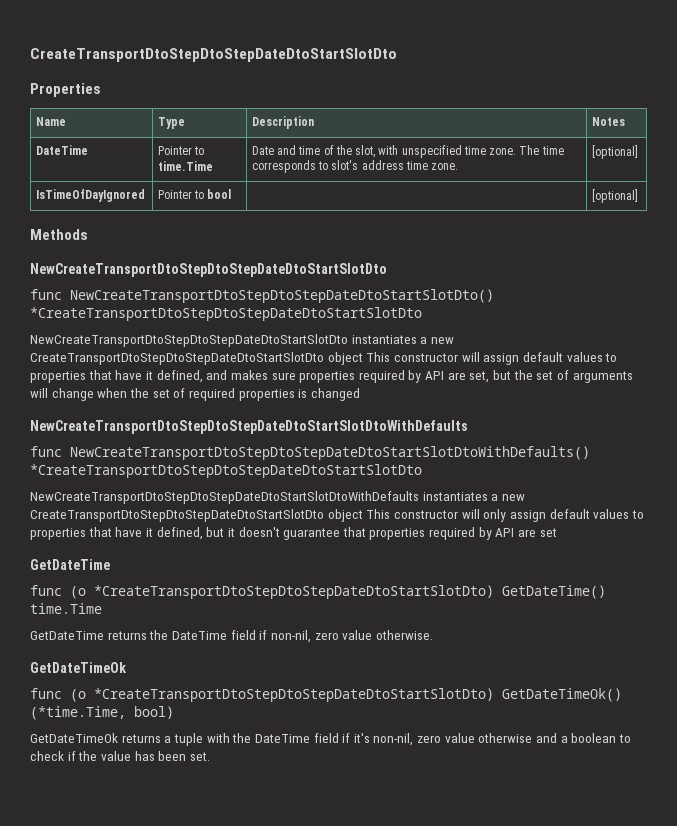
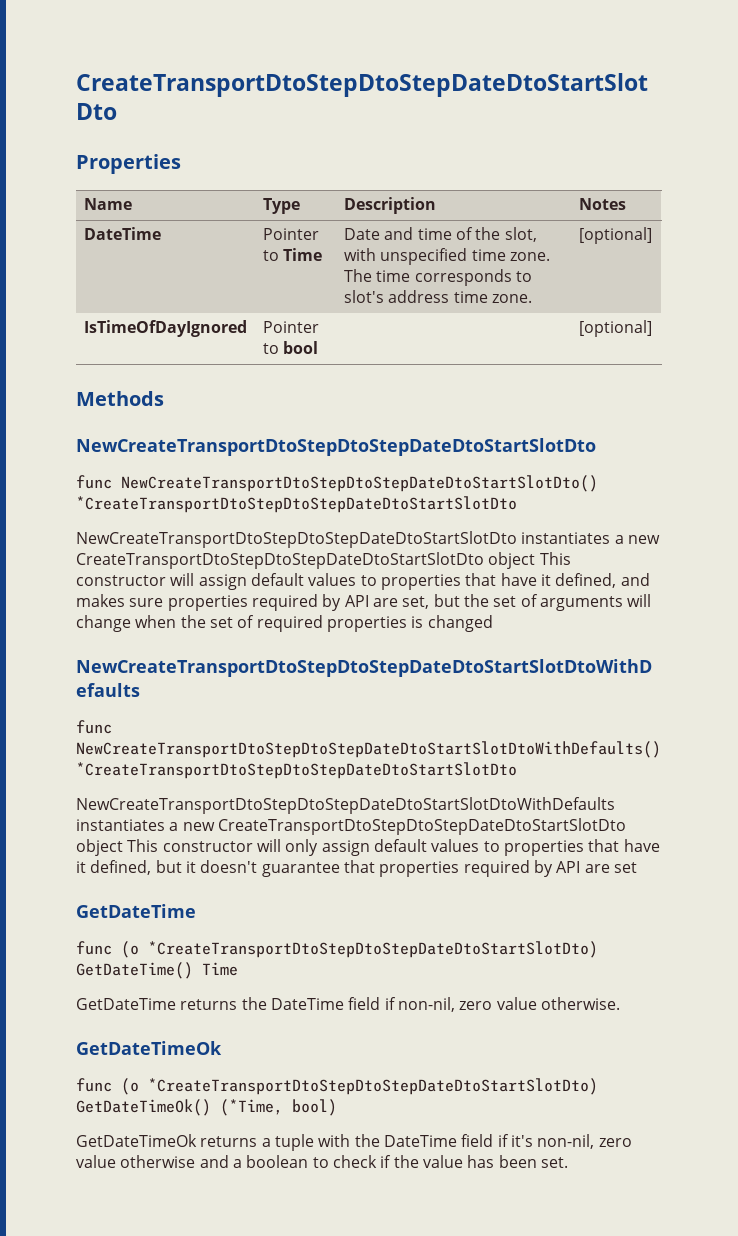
- DateTime | Pointer to time.Time | Date and time of the slot, with unspecified time zone. The time corresponds to slot's address time zone. | [optional]
+ DateTime | Pointer to Time | Date and time of the slot, with unspecified time zone. The time corresponds to slot's address time zone. | [optional]
- func (o *CreateTransportDtoStepDtoStepDateDtoStartSlotDto) GetDateTime() time.Time
+ func (o *CreateTransportDtoStepDtoStepDateDtoStartSlotDto) GetDateTime() Time
- func (o *CreateTransportDtoStepDtoStepDateDtoStartSlotDto) GetDateTimeOk() (*time.Time, bool)
+ func (o *CreateTransportDtoStepDtoStepDateDtoStartSlotDto) GetDateTimeOk() (*Time, bool)

